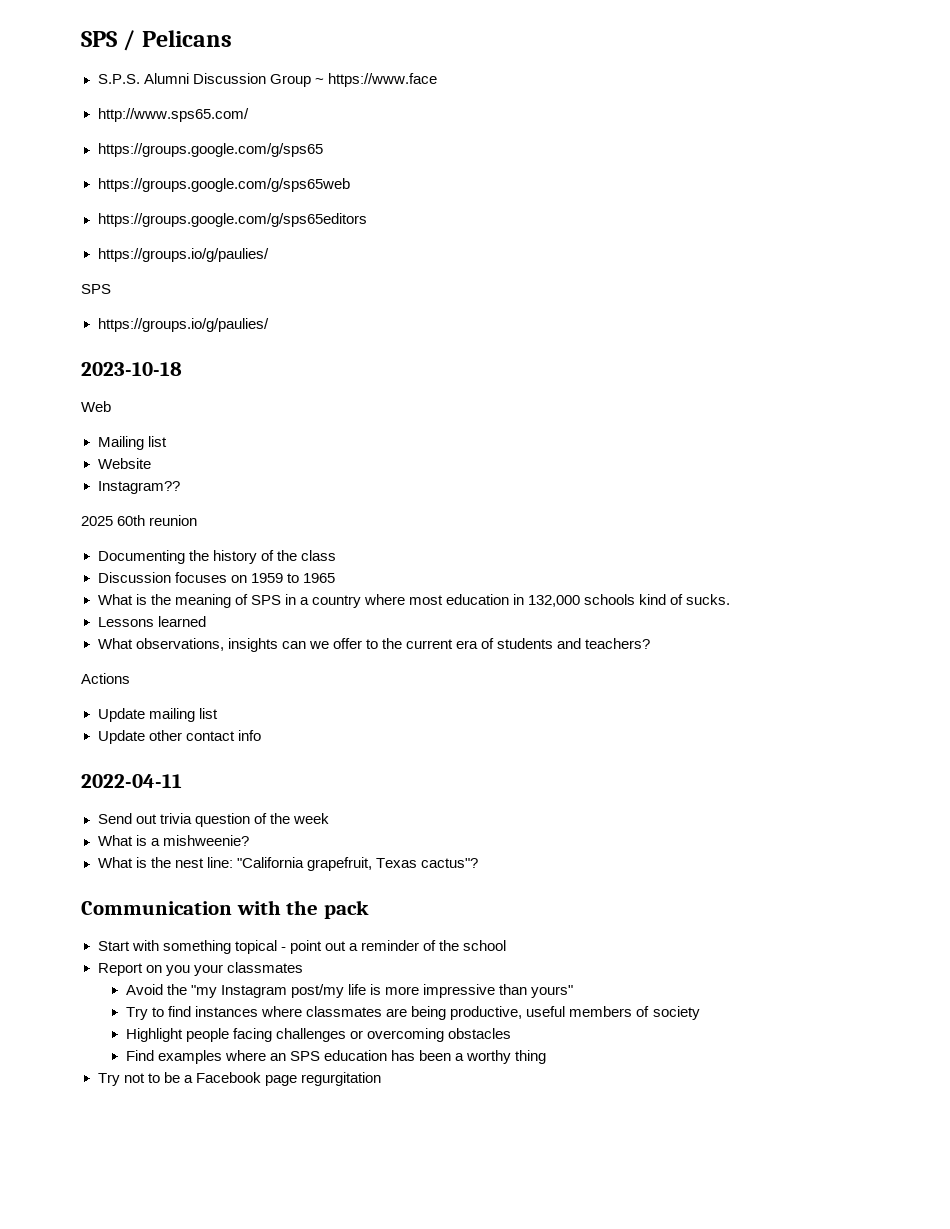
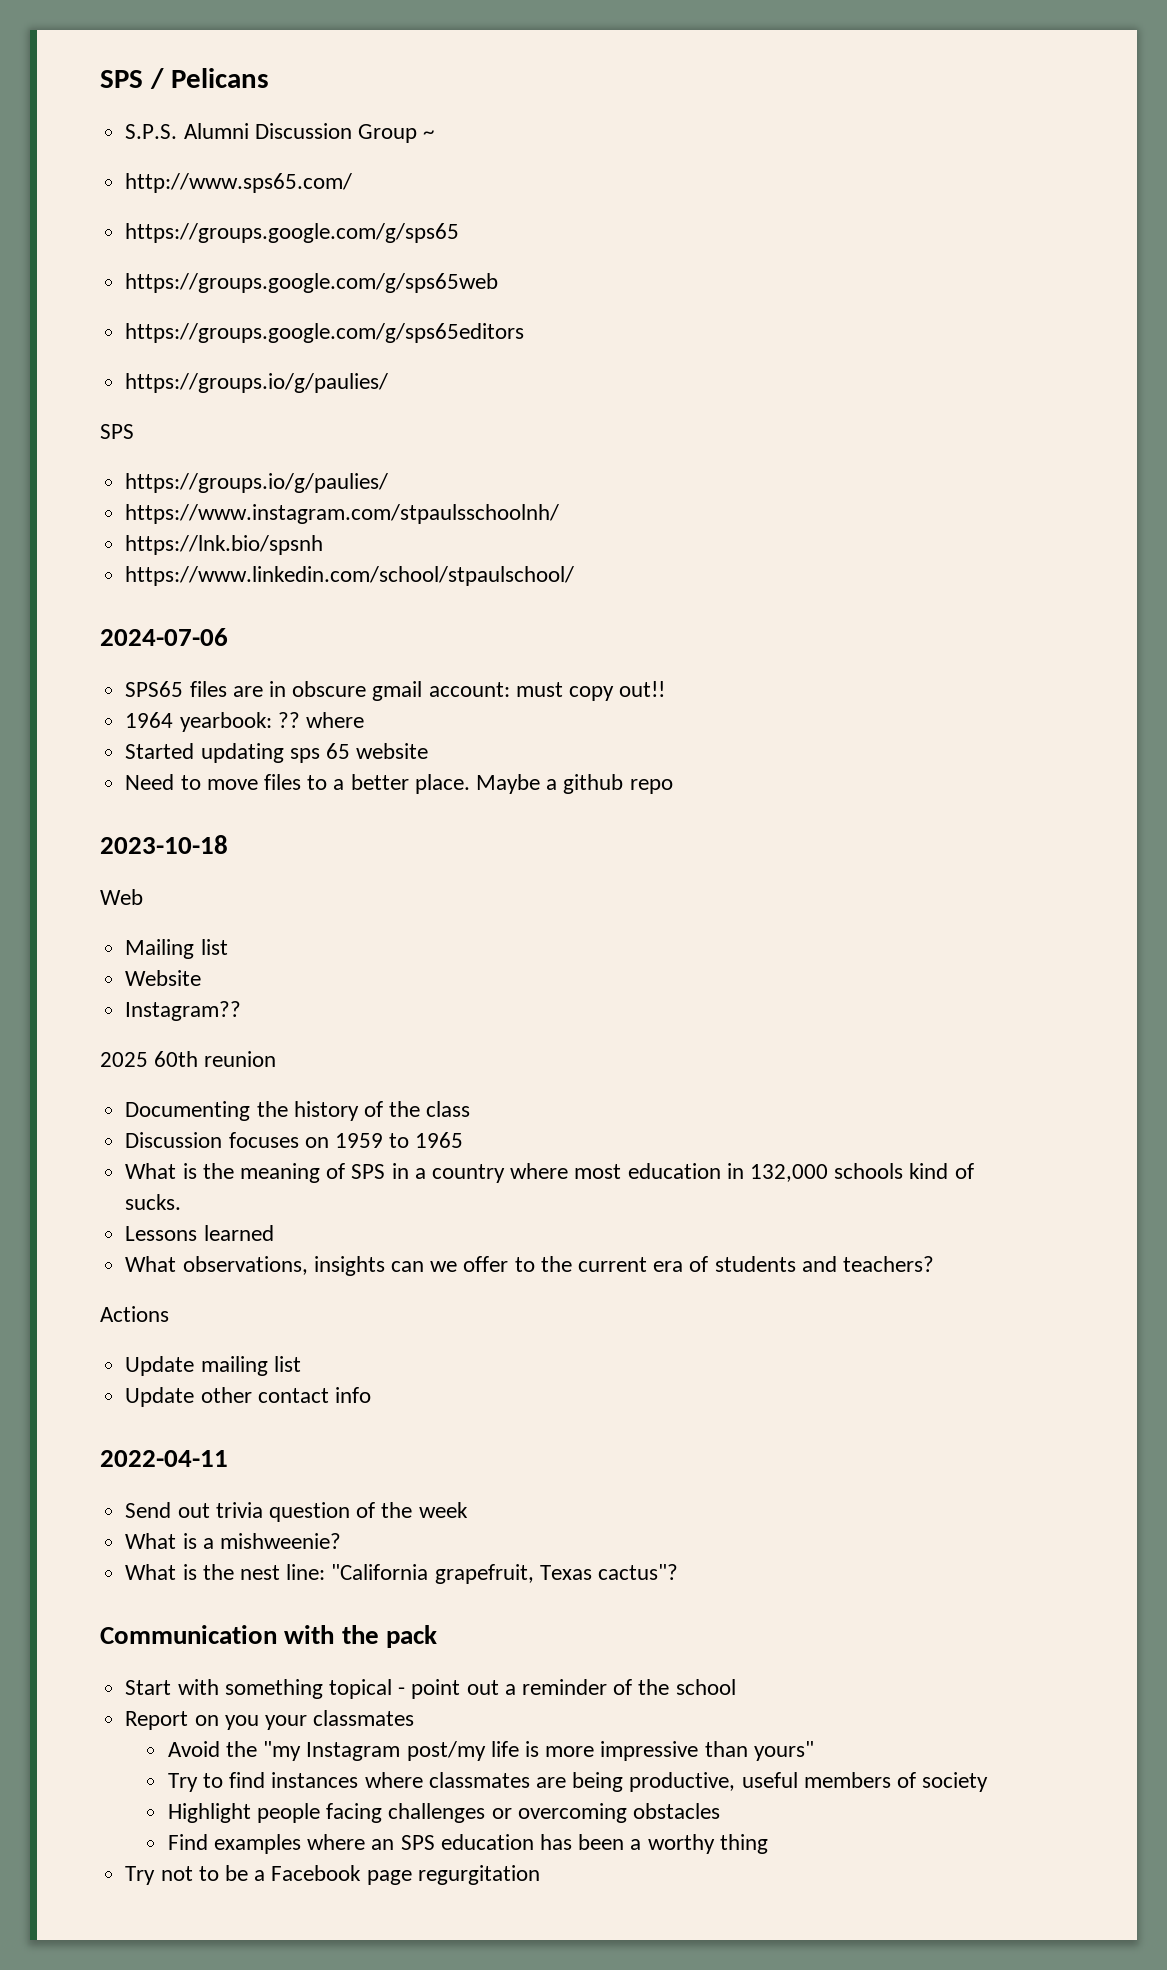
- S.P.S. Alumni Discussion Group ~ https://www.face
+ S.P.S. Alumni Discussion Group ~
+ https://www.instagram.com/stpaulsschoolnh/
+ https://lnk.bio/spsnh
+ https://www.linkedin.com/school/stpaulschool/
+ 2024-07-06
+ SPS65 files are in obscure gmail account: must copy out!!
+ 1964 yearbook: ?? where
+ Started updating sps 65 website
+ Need to move files to a better place. Maybe a github repo

